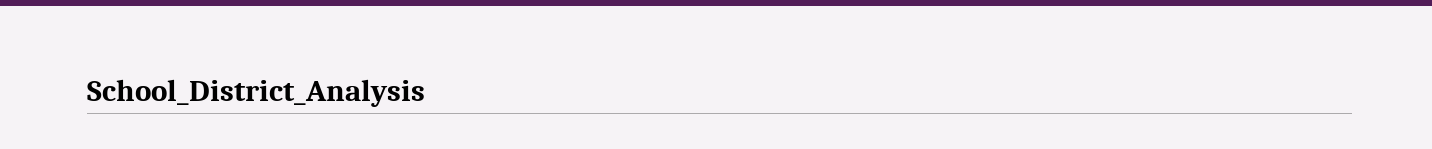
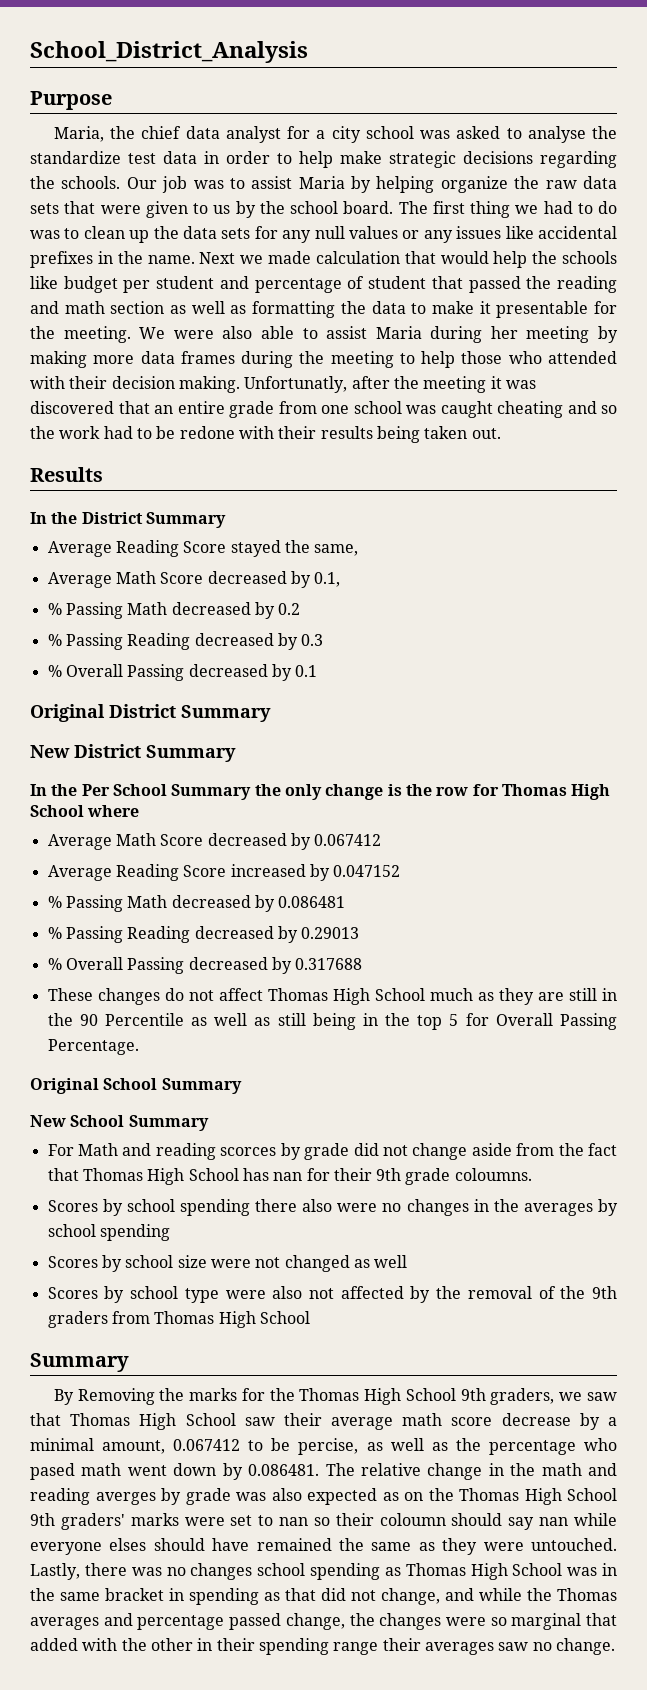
+ Purpose
+ Maria, the chief data analyst for a city school was asked to analyse the standardize test data in order to help make strategic decisions regarding the schools. Our job was to assist Maria by helping organize the raw data sets that were given to us by the school board. The first thing we had to do was to clean up the data sets for any null values or any issues like accidental prefixes in the name. Next we made calculation that would help the schools like budget per student and percentage of student that passed the reading and math section as well as formatting the data to make it presentable for the meeting. We were also able to assist Maria during her meeting by making more data frames during the meeting to help those who attended with their decision making. Unfortunatly, after the meeting it was discovered that an entire grade from one school was caught cheating and so the work had to be redone with their results being taken out.
+ Results
+ In the District Summary
+ Average Reading Score stayed the same,
+ Average Math Score decreased by 0.1,
+ % Passing Math decreased by 0.2
+ % Passing Reading decreased by 0.3
+ % Overall Passing decreased by 0.1
+ Original District Summary
+ New District Summary
+ In the Per School Summary the only change is the row for Thomas High School where
+ Average Math Score decreased by 0.067412
+ Average Reading Score increased by 0.047152
+ % Passing Math decreased by 0.086481
+ % Passing Reading decreased by 0.29013
+ % Overall Passing decreased by 0.317688
+ These changes do not affect Thomas High School much as they are still in the 90 Percentile as well as still being in the top 5 for Overall Passing Percentage.
+ Original School Summary
+ New School Summary
+ For Math and reading scorces by grade did not change aside from the fact that Thomas High School has nan for their 9th grade coloumns.
+ Scores by school spending there also were no changes in the averages by school spending
+ Scores by school size were not changed as well
+ Scores by school type were also not affected by the removal of the 9th graders from Thomas High School
+ Summary
+ By Removing the marks for the Thomas High School 9th graders, we saw that Thomas High School saw their average math score decrease by a minimal amount, 0.067412 to be percise, as well as the percentage who pased math went down by 0.086481. The relative change in the math and reading averges by grade was also expected as on the Thomas High School 9th graders' marks were set to nan so their coloumn should say nan while everyone elses should have remained the same as they were untouched. Lastly, there was no changes school spending as Thomas High School was in the same bracket in spending as that did not change, and while the Thomas averages and percentage passed change, the changes were so marginal that added with the other in their spending range their averages saw no change.

